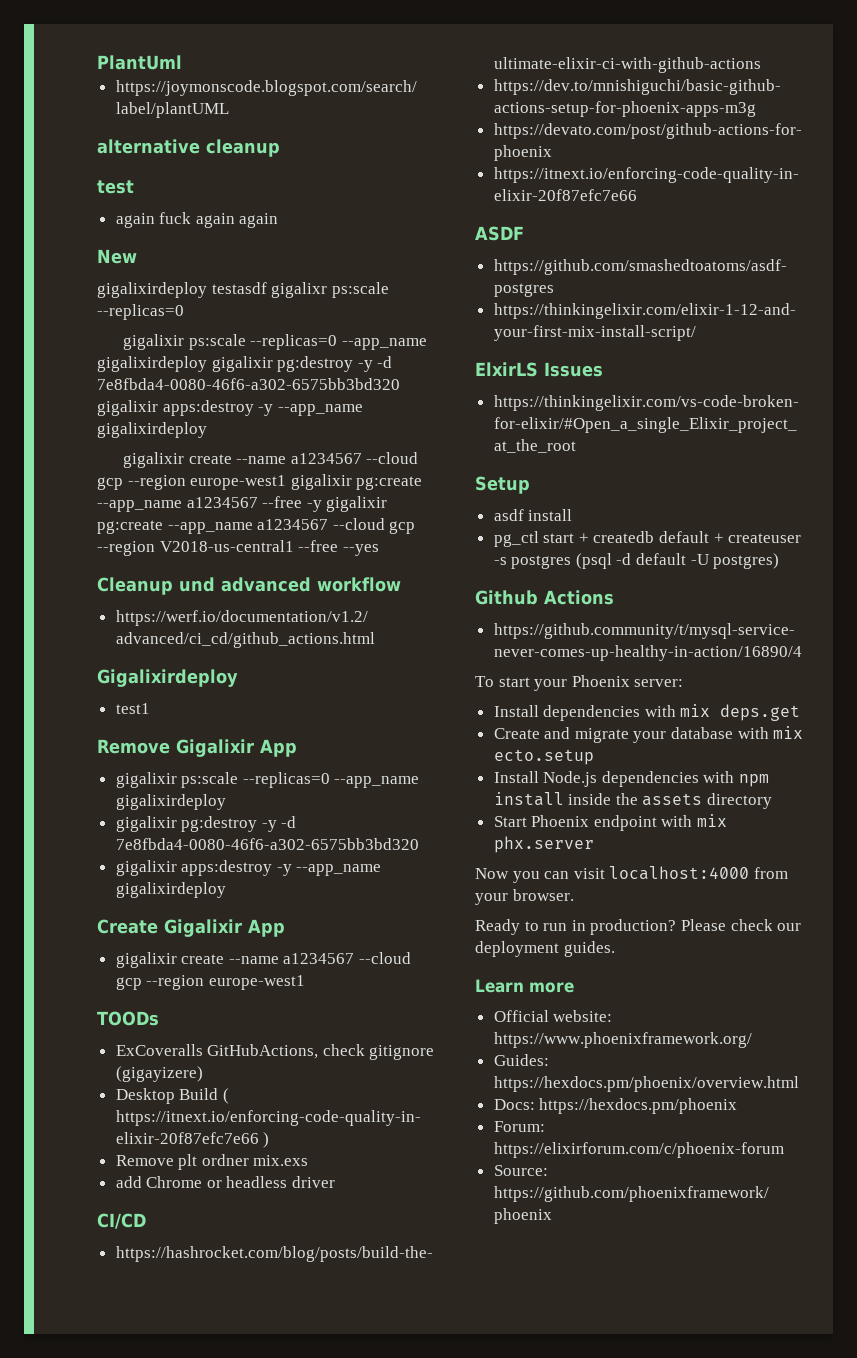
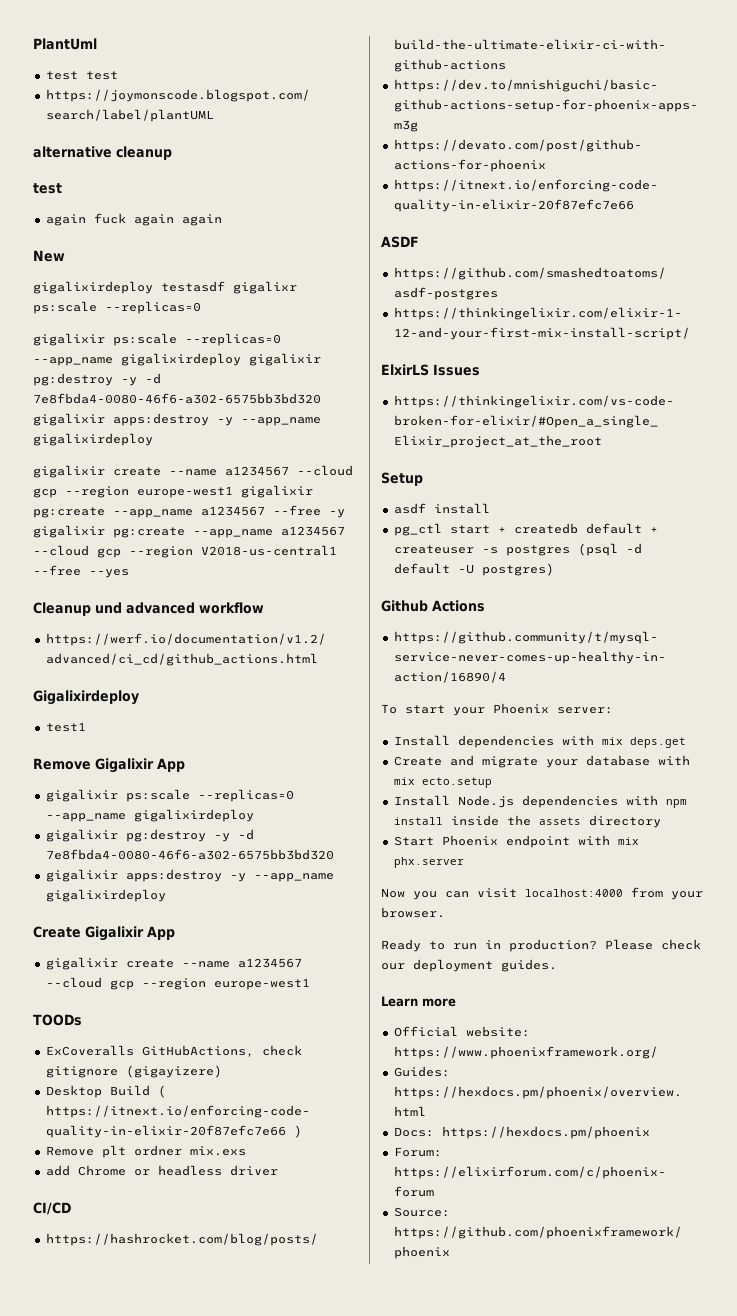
+ test test

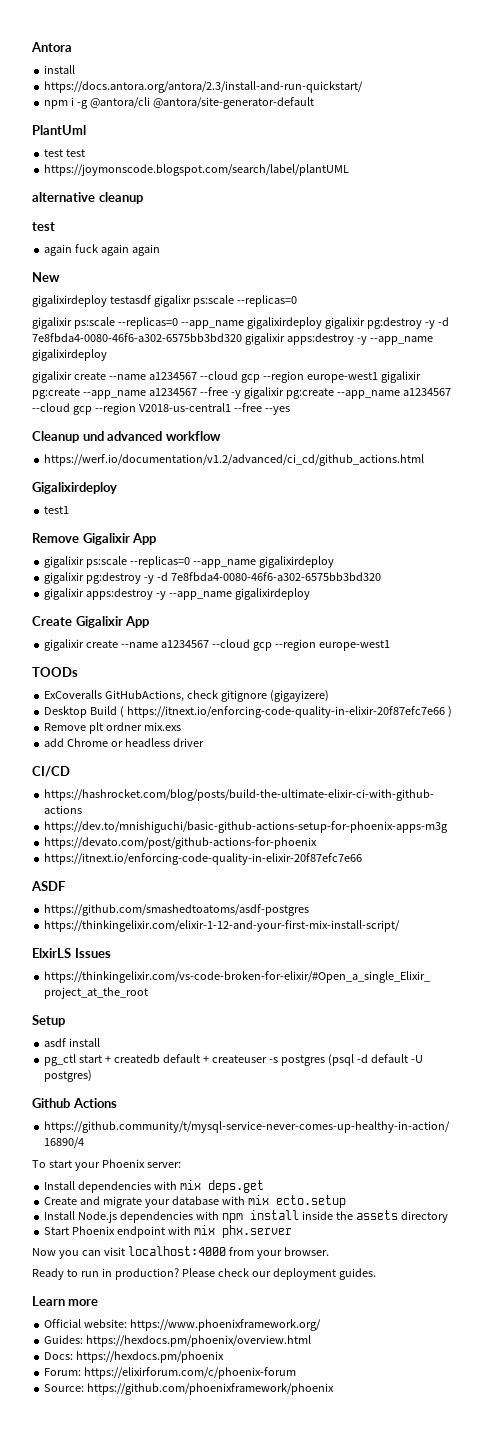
+ Antora
+ install
+ https://docs.antora.org/antora/2.3/install-and-run-quickstart/
+ npm i -g @antora/cli @antora/site-generator-default

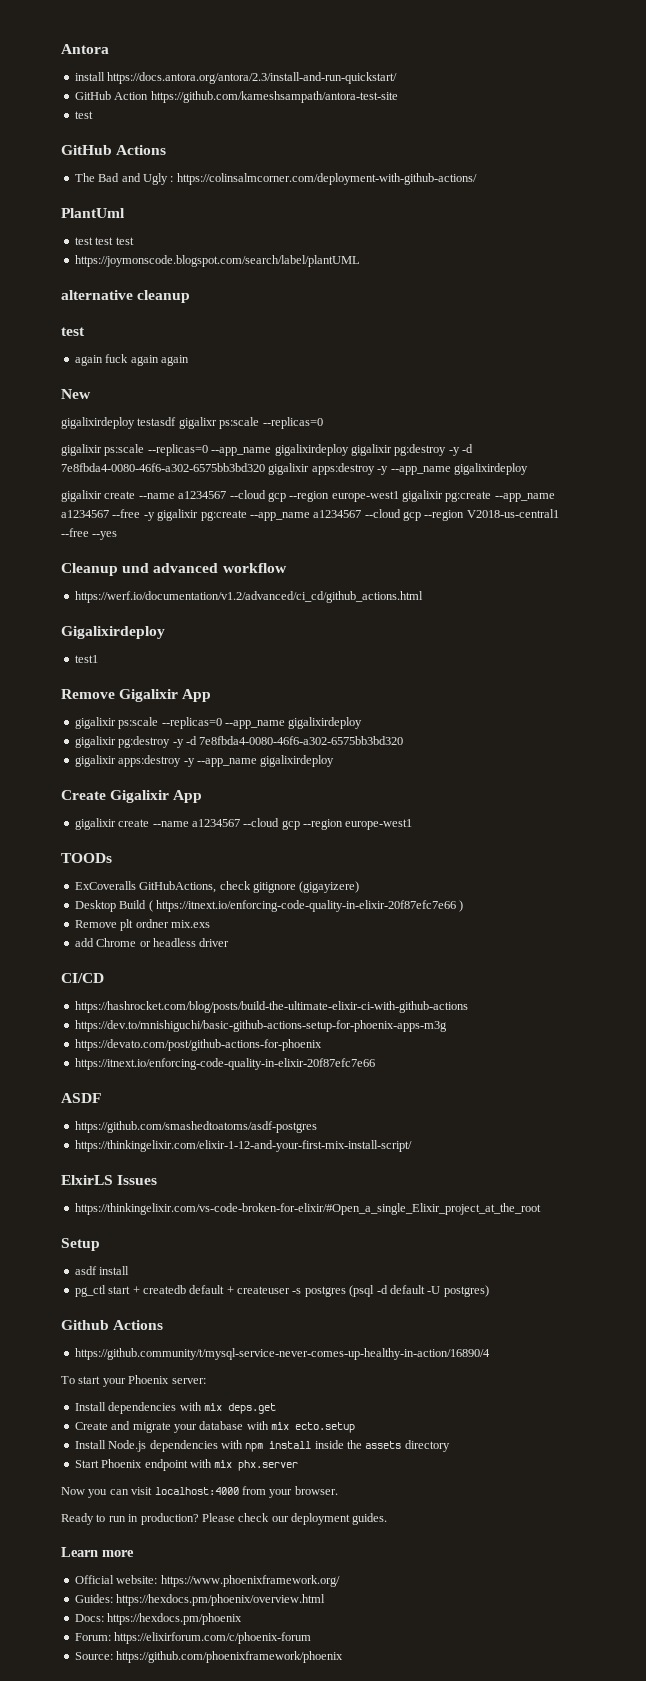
  Antora
- install
- https://docs.antora.org/antora/2.3/install-and-run-quickstart/
+ install https://docs.antora.org/antora/2.3/install-and-run-quickstart/
- npm i -g @antora/cli @antora/site-generator-default
+ GitHub Action https://github.com/kameshsampath/antora-test-site
+ test
+ GitHub Actions
+ The Bad and Ugly : https://colinsalmcorner.com/deployment-with-github-actions/
- test test
+ test test test

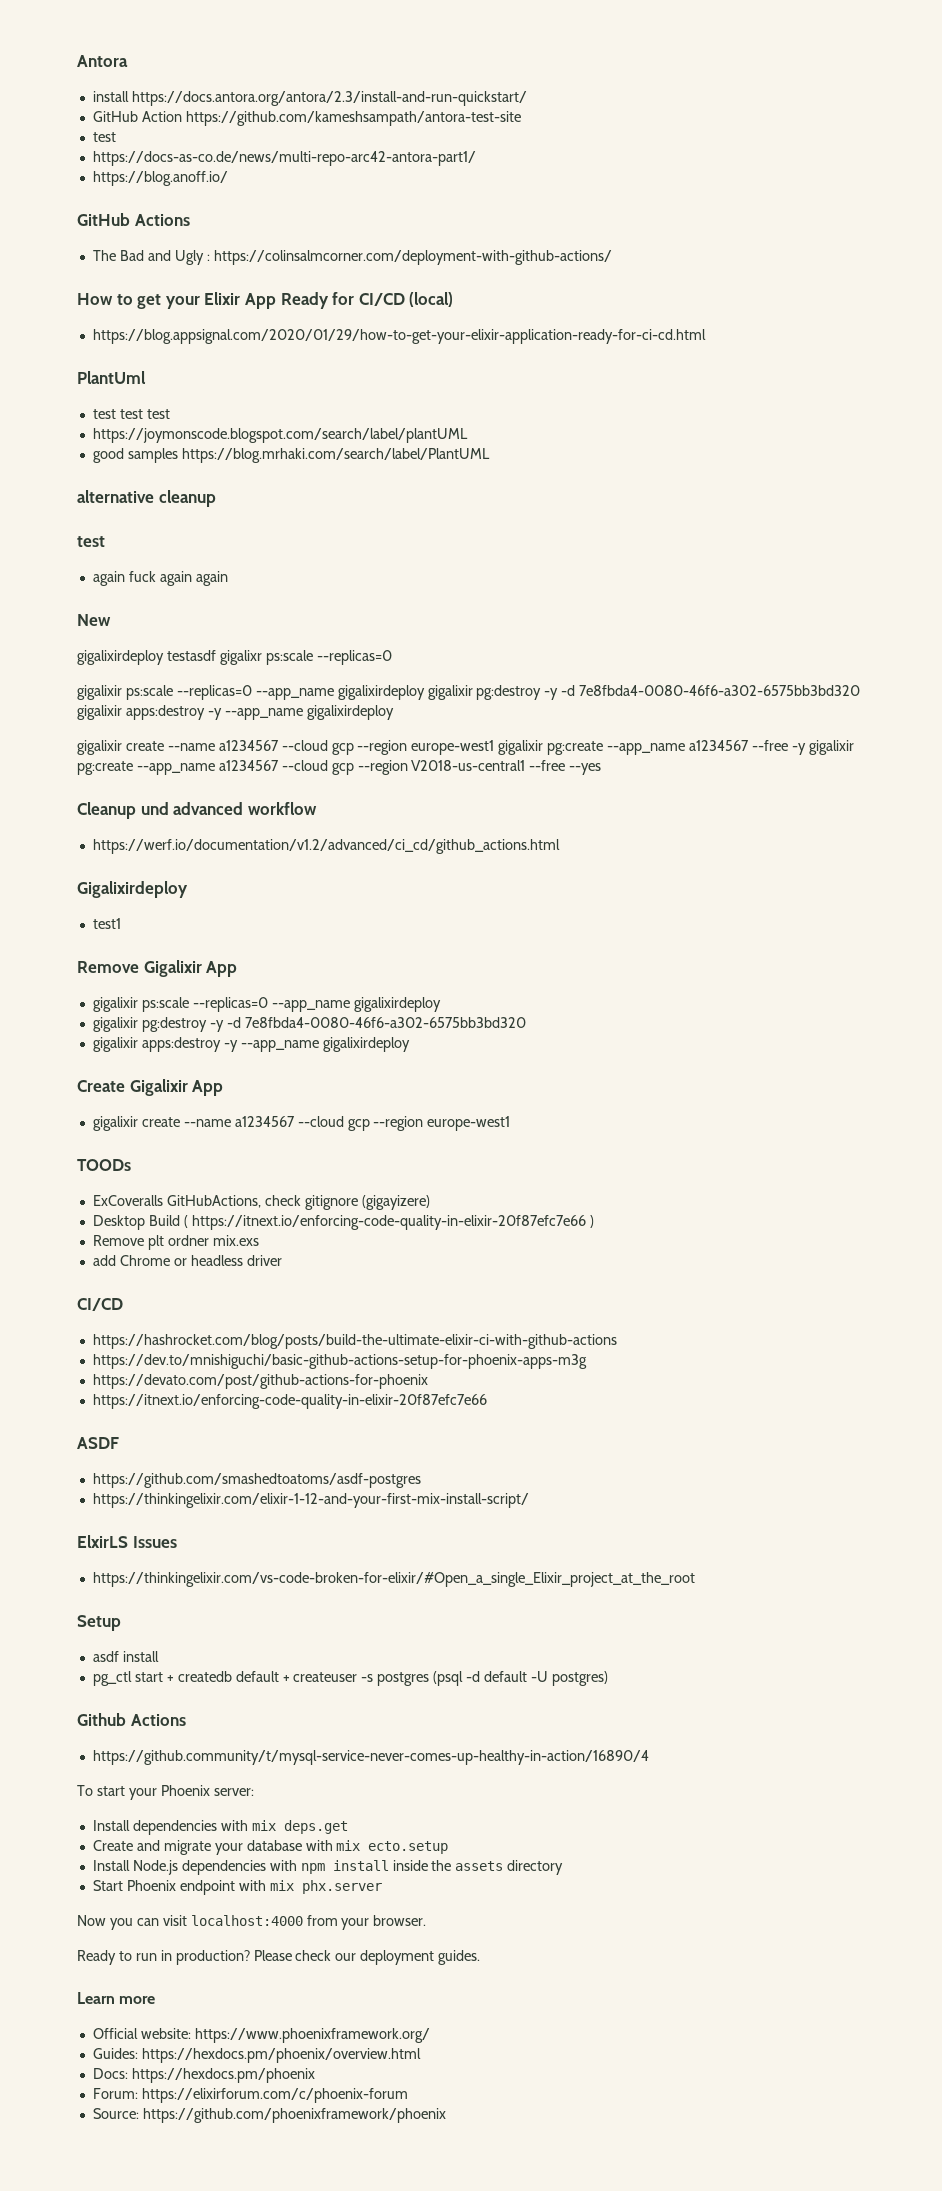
+ https://docs-as-co.de/news/multi-repo-arc42-antora-part1/
+ https://blog.anoff.io/
+ How to get your Elixir App Ready for CI/CD (local)
+ https://blog.appsignal.com/2020/01/29/how-to-get-your-elixir-application-ready-for-ci-cd.html
+ good samples https://blog.mrhaki.com/search/label/PlantUML

